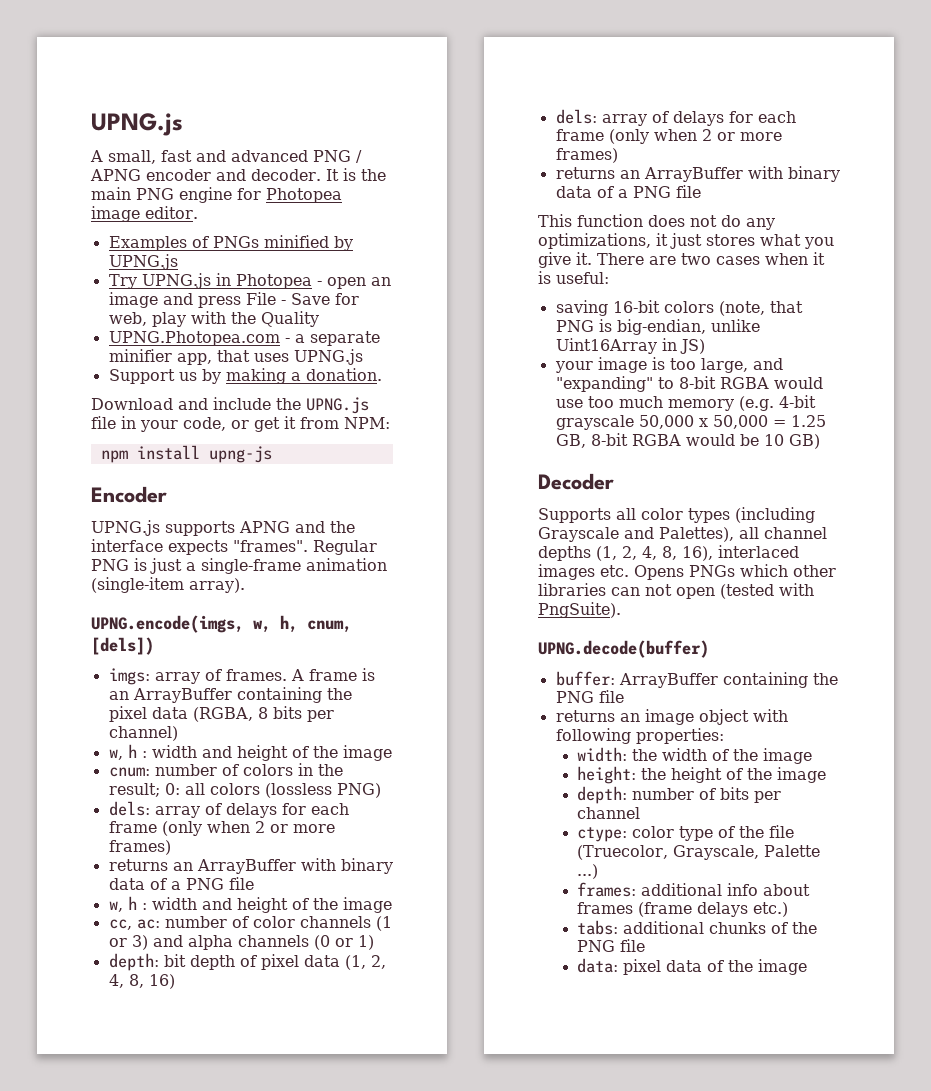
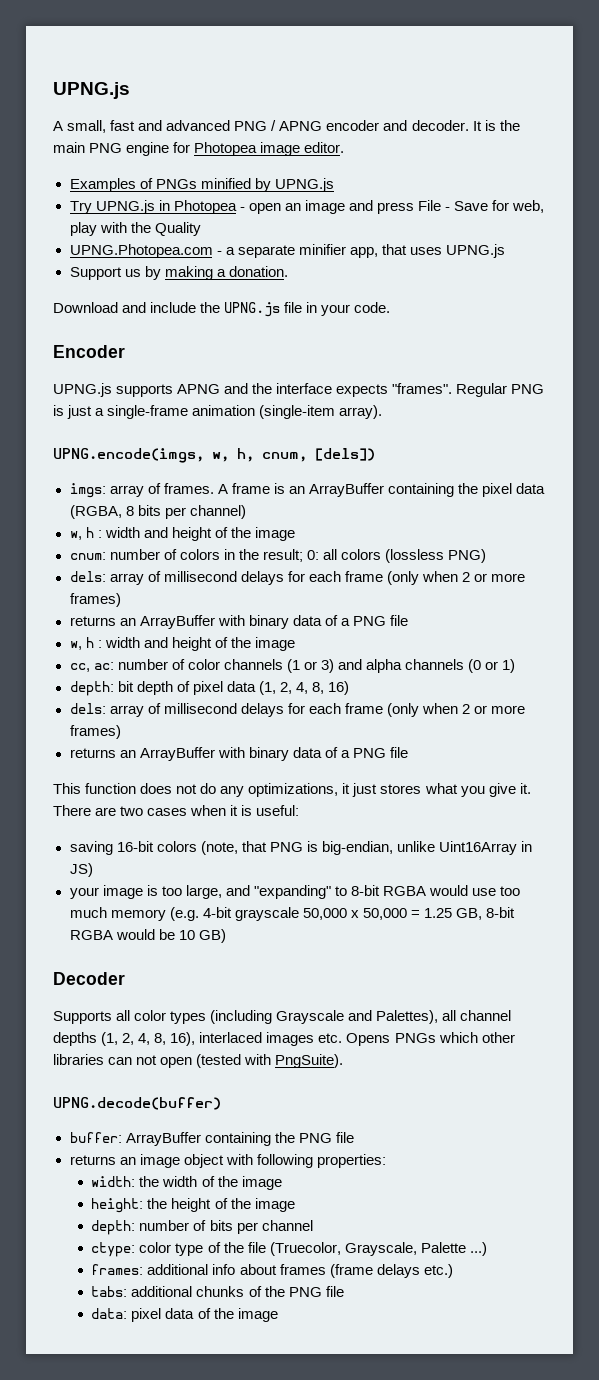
- Download and include the UPNG.js file in your code, or get it from NPM:
- npm install upng-js
+ Download and include the UPNG.js file in your code.
  cnum: number of colors in the result; 0: all colors (lossless PNG)
- dels: array of delays for each frame (only when 2 or more frames)
+ dels: array of millisecond delays for each frame (only when 2 or more frames)
  depth: bit depth of pixel data (1, 2, 4, 8, 16)
- dels: array of delays for each frame (only when 2 or more frames)
+ dels: array of millisecond delays for each frame (only when 2 or more frames)

